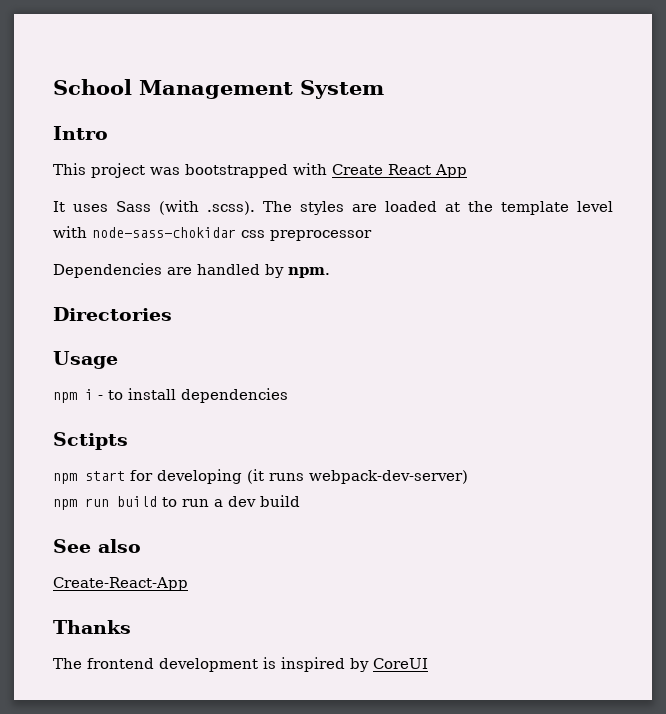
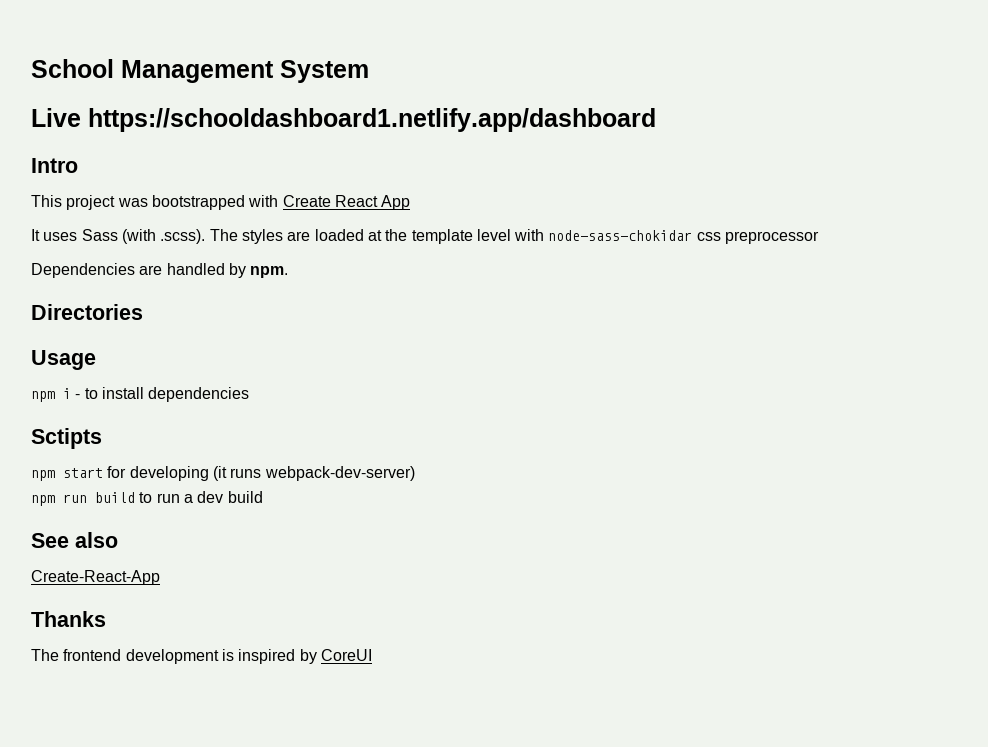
+ Live https://schooldashboard1.netlify.app/dashboard

